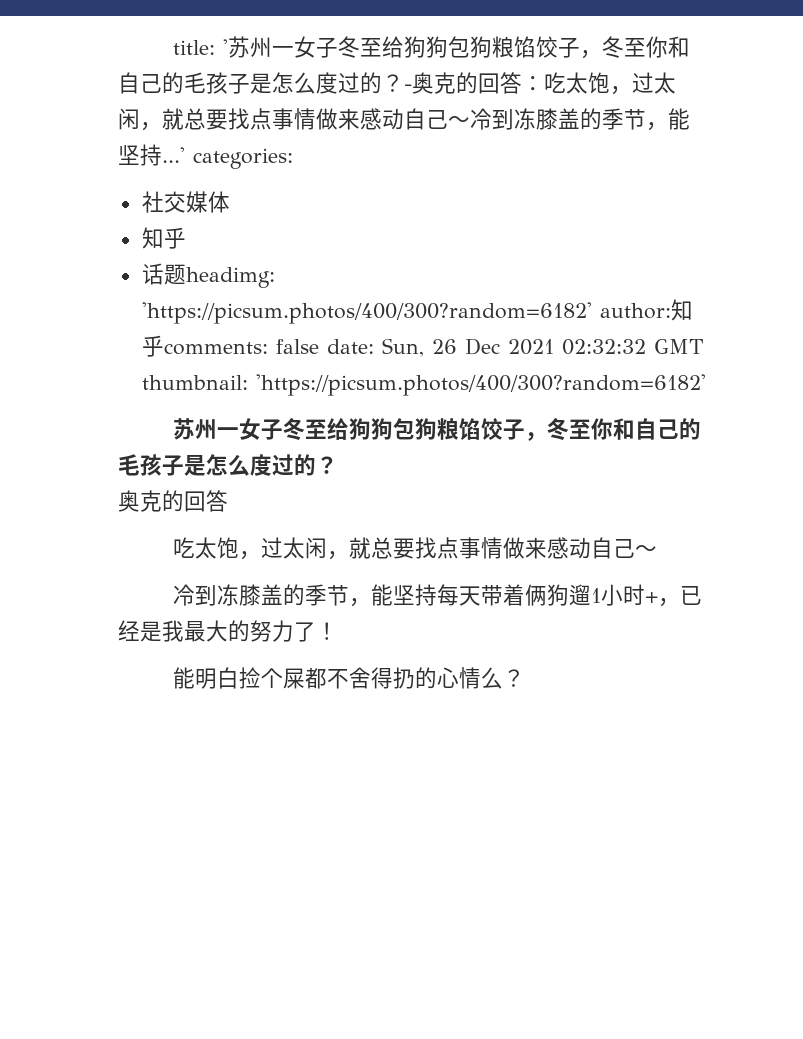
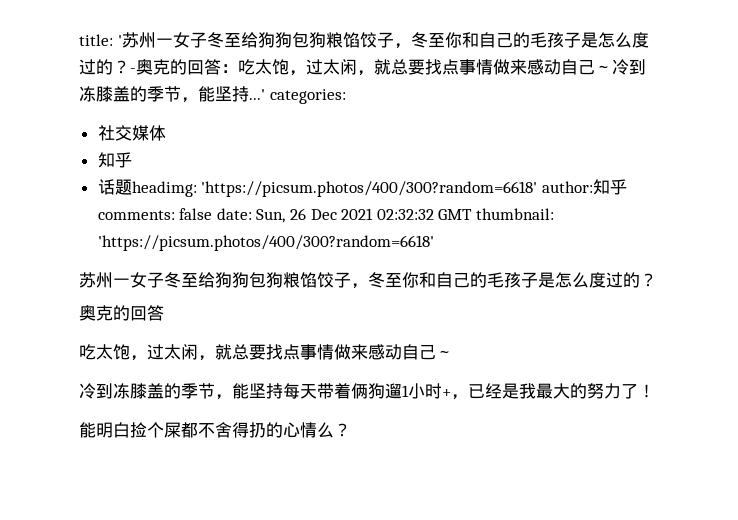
- 话题headimg: 'https://picsum.photos/400/300?random=6182' author:知乎comments: false date: Sun, 26 Dec 2021 02:32:32 GMT thumbnail: 'https://picsum.photos/400/300?random=6182'
+ 话题headimg: 'https://picsum.photos/400/300?random=6618' author:知乎comments: false date: Sun, 26 Dec 2021 02:32:32 GMT thumbnail: 'https://picsum.photos/400/300?random=6618'

